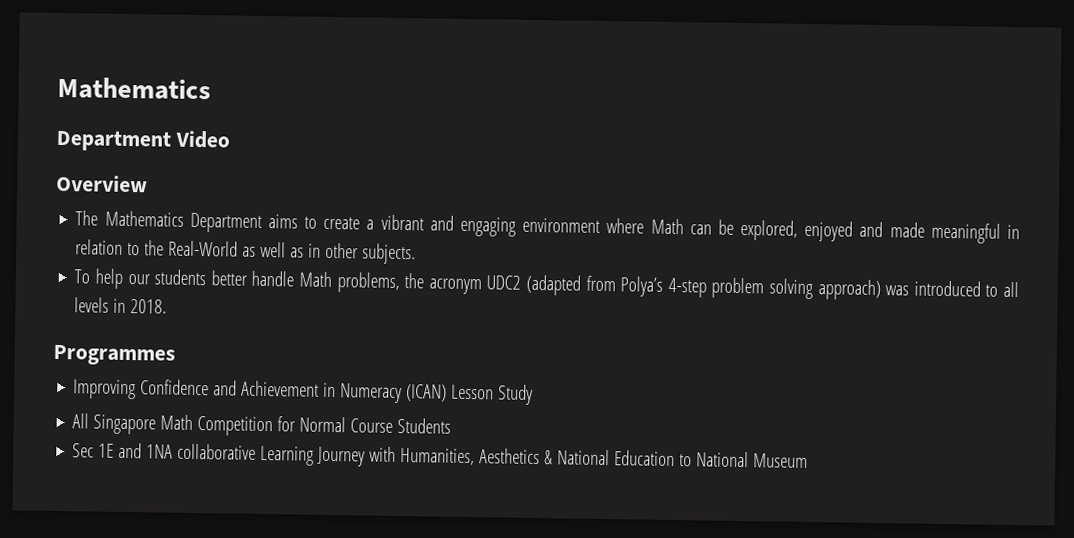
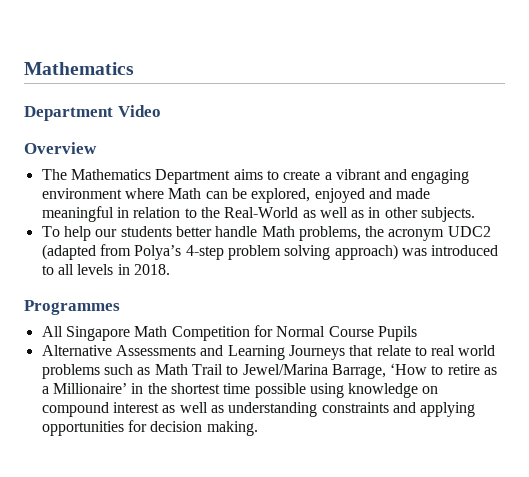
- Improving Confidence and Achievement in Numeracy (ICAN) Lesson Study
- All Singapore Math Competition for Normal Course Students
- Sec 1E and 1NA collaborative Learning Journey with Humanities, Aesthetics & National Education to National Museum
+ All Singapore Math Competition for Normal Course Pupils
+ Alternative Assessments and Learning Journeys that relate to real world problems such as Math Trail to Jewel/Marina Barrage, ‘How to retire as a Millionaire’ in the shortest time possible using knowledge on compound interest as well as understanding constraints and applying opportunities for decision making.

